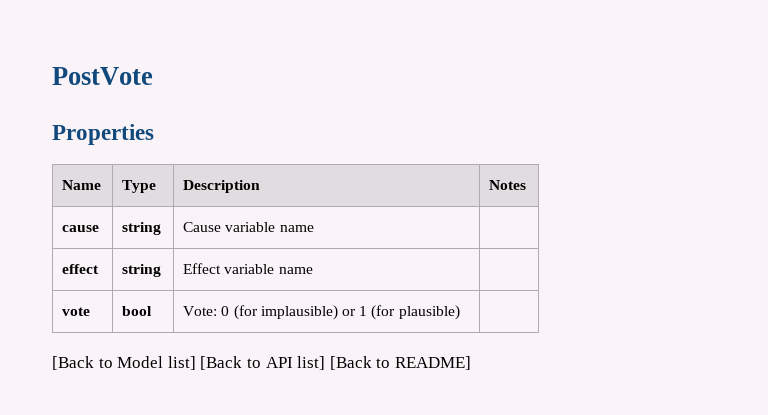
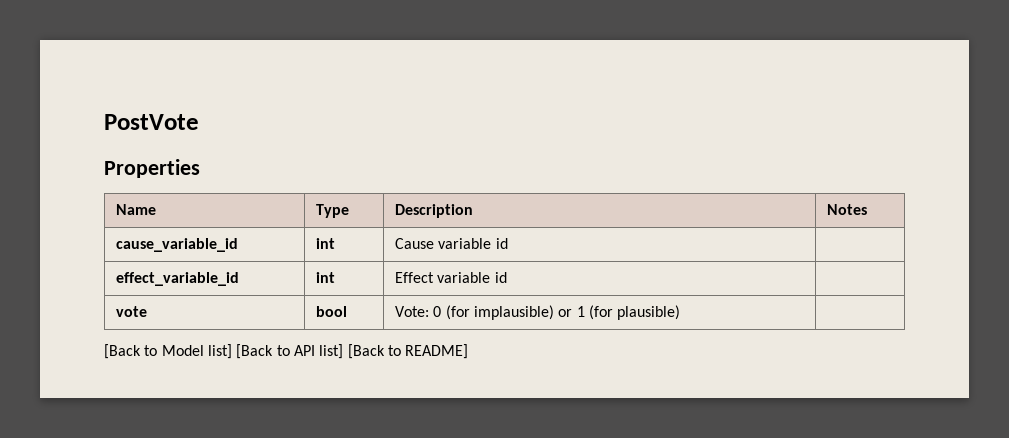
- cause | string | Cause variable name |
- effect | string | Effect variable name |
+ cause_variable_id | int | Cause variable id |
+ effect_variable_id | int | Effect variable id |

